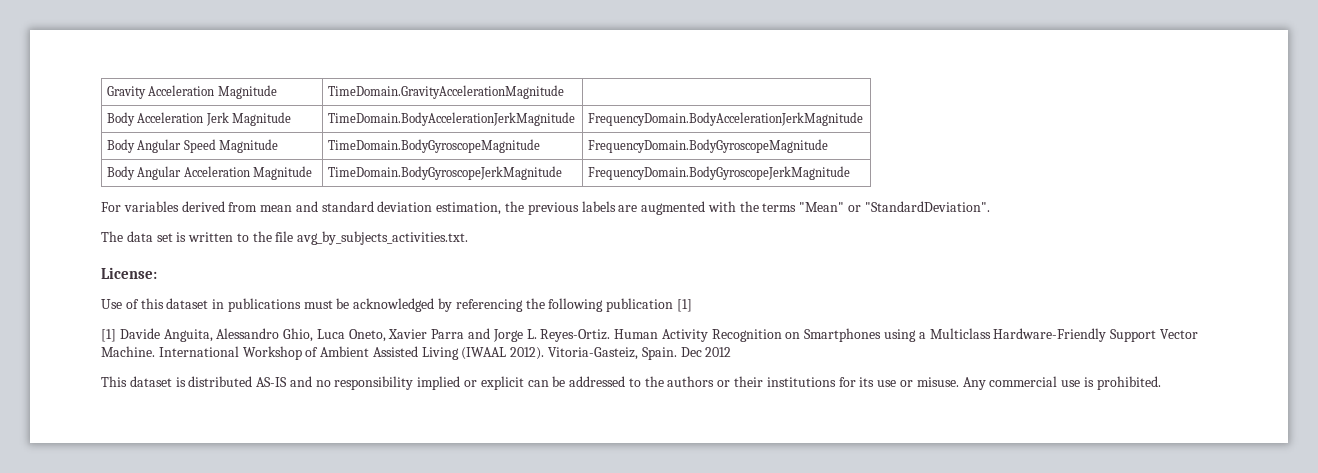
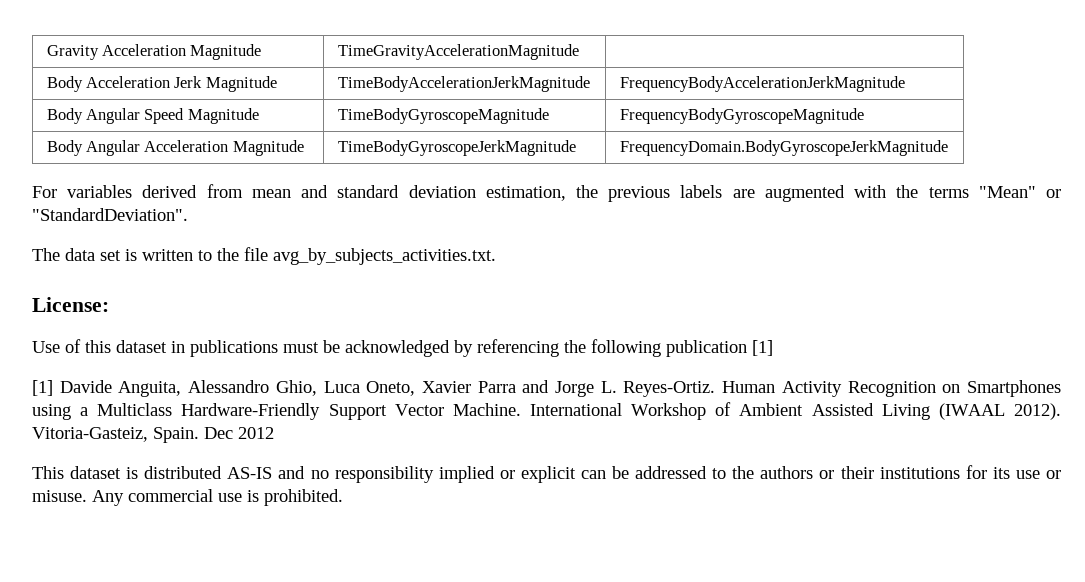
- Gravity Acceleration Magnitude | TimeDomain.GravityAccelerationMagnitude |
+ Gravity Acceleration Magnitude | TimeGravityAccelerationMagnitude |
- Body Acceleration Jerk Magnitude | TimeDomain.BodyAccelerationJerkMagnitude | FrequencyDomain.BodyAccelerationJerkMagnitude
+ Body Acceleration Jerk Magnitude | TimeBodyAccelerationJerkMagnitude | FrequencyBodyAccelerationJerkMagnitude
- Body Angular Speed Magnitude | TimeDomain.BodyGyroscopeMagnitude | FrequencyDomain.BodyGyroscopeMagnitude
+ Body Angular Speed Magnitude | TimeBodyGyroscopeMagnitude | FrequencyBodyGyroscopeMagnitude
- Body Angular Acceleration Magnitude | TimeDomain.BodyGyroscopeJerkMagnitude | FrequencyDomain.BodyGyroscopeJerkMagnitude
+ Body Angular Acceleration Magnitude | TimeBodyGyroscopeJerkMagnitude | FrequencyDomain.BodyGyroscopeJerkMagnitude

